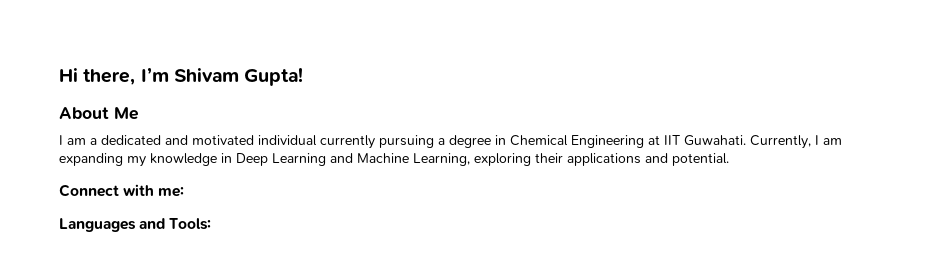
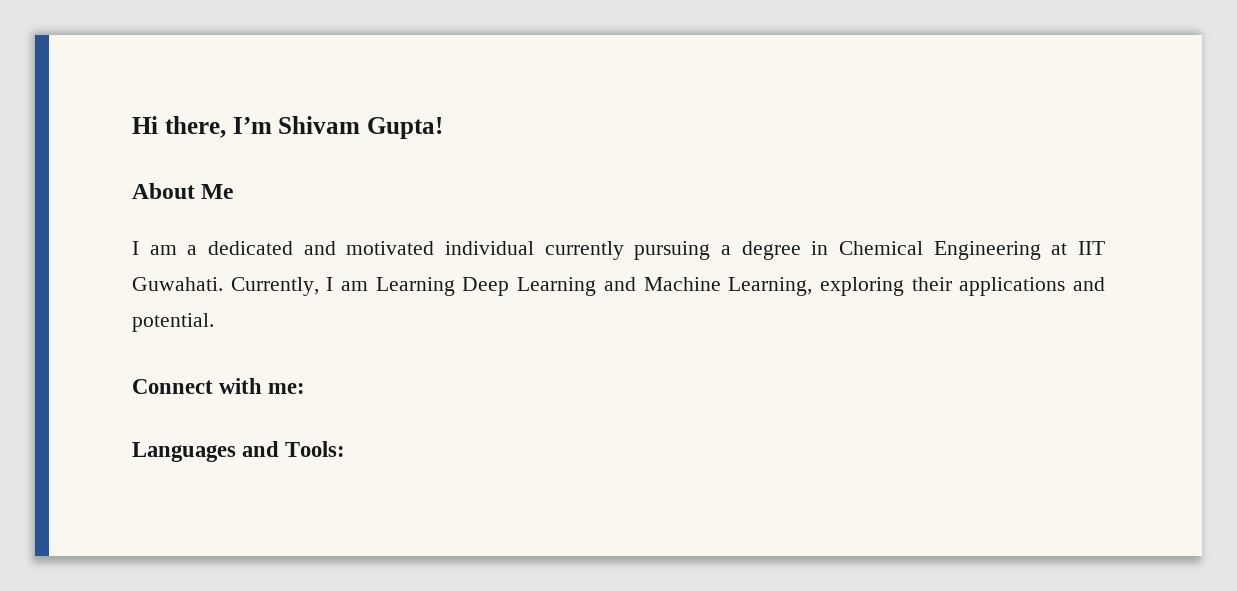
- Currently, I am expanding my knowledge in Deep Learning and Machine Learning, exploring their applications and potential.
+ Currently, I am Learning Deep Learning and Machine Learning, exploring their applications and potential.

